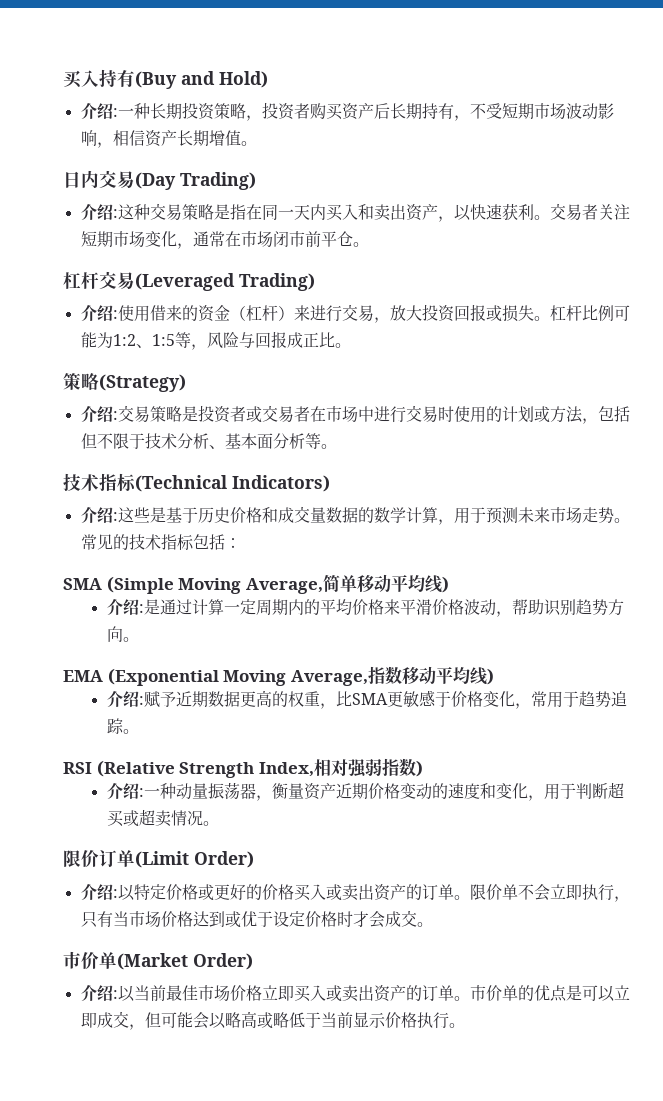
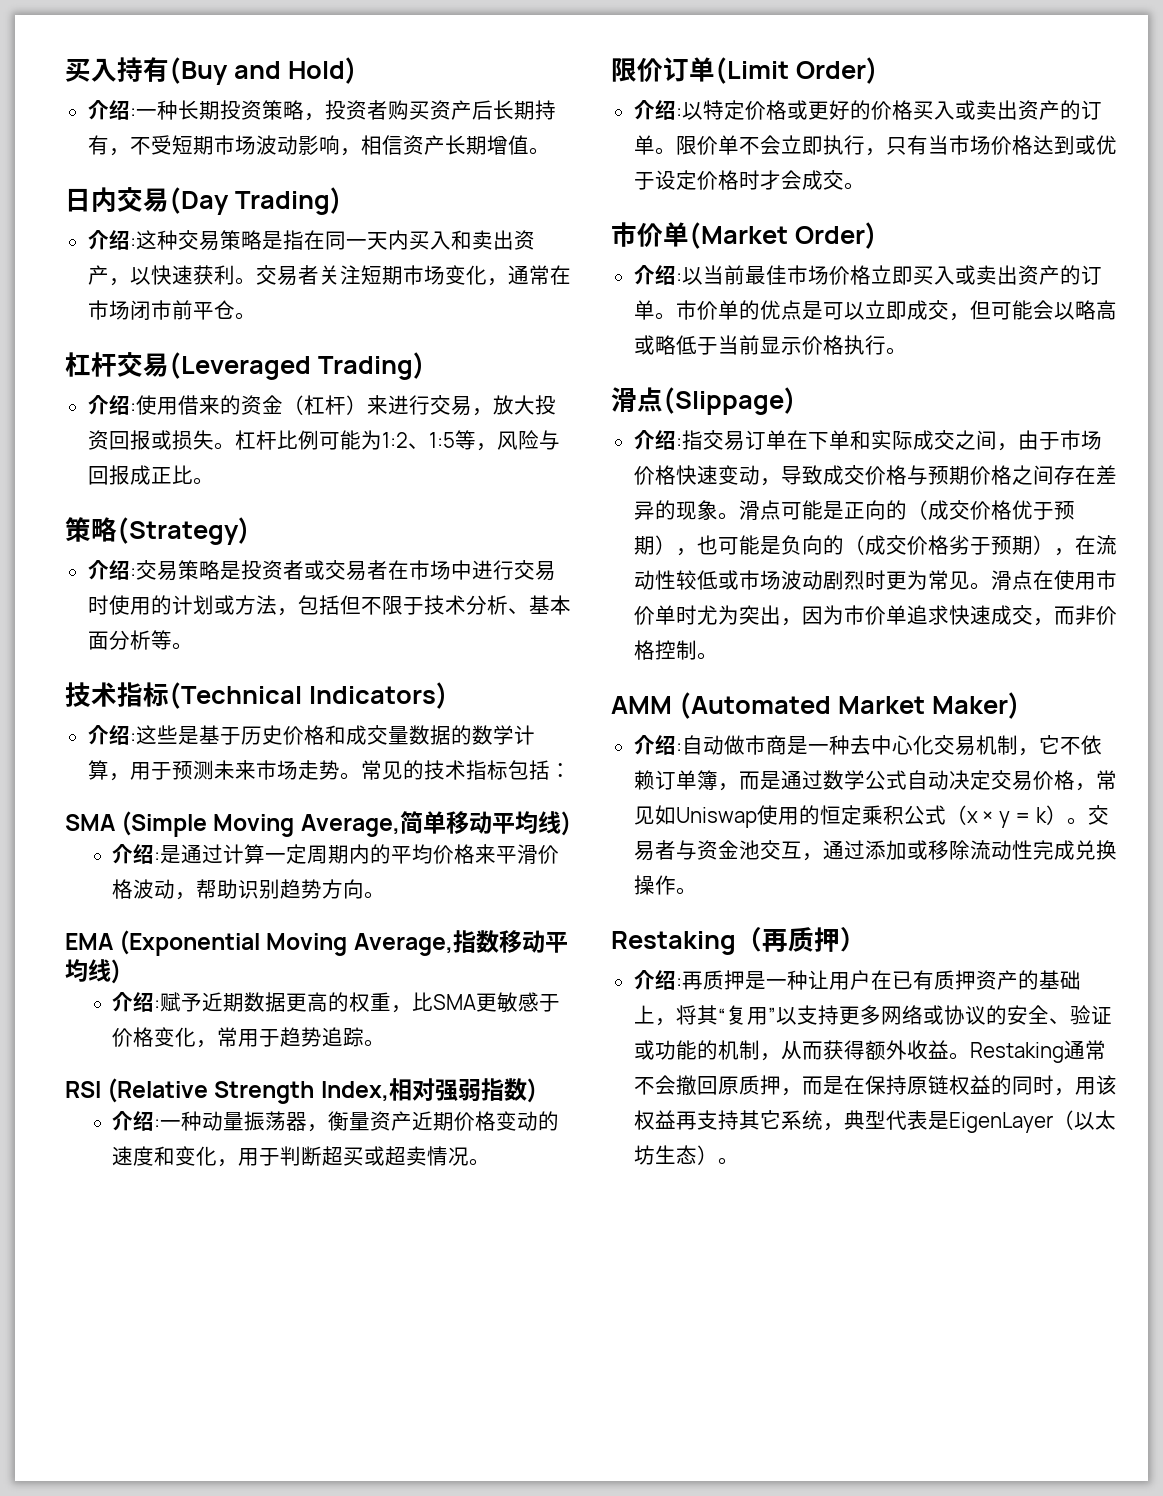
+ 滑点(Slippage)
+ 介绍:指交易订单在下单和实际成交之间，由于市场价格快速变动，导致成交价格与预期价格之间存在差异的现象。滑点可能是正向的（成交价格优于预期），也可能是负向的（成交价格劣于预期），在流动性较低或市场波动剧烈时更为常见。滑点在使用市价单时尤为突出，因为市价单追求快速成交，而非价格控制。
+ AMM (Automated Market Maker)
+ 介绍:自动做市商是一种去中心化交易机制，它不依赖订单簿，而是通过数学公式自动决定交易价格，常见如Uniswap使用的恒定乘积公式（x × y = k）。交易者与资金池交互，通过添加或移除流动性完成兑换操作。
+ Restaking（再质押）
+ 介绍:再质押是一种让用户在已有质押资产的基础上，将其“复用”以支持更多网络或协议的安全、验证或功能的机制，从而获得额外收益。Restaking通常不会撤回原质押，而是在保持原链权益的同时，用该权益再支持其它系统，典型代表是EigenLayer（以太坊生态）。

